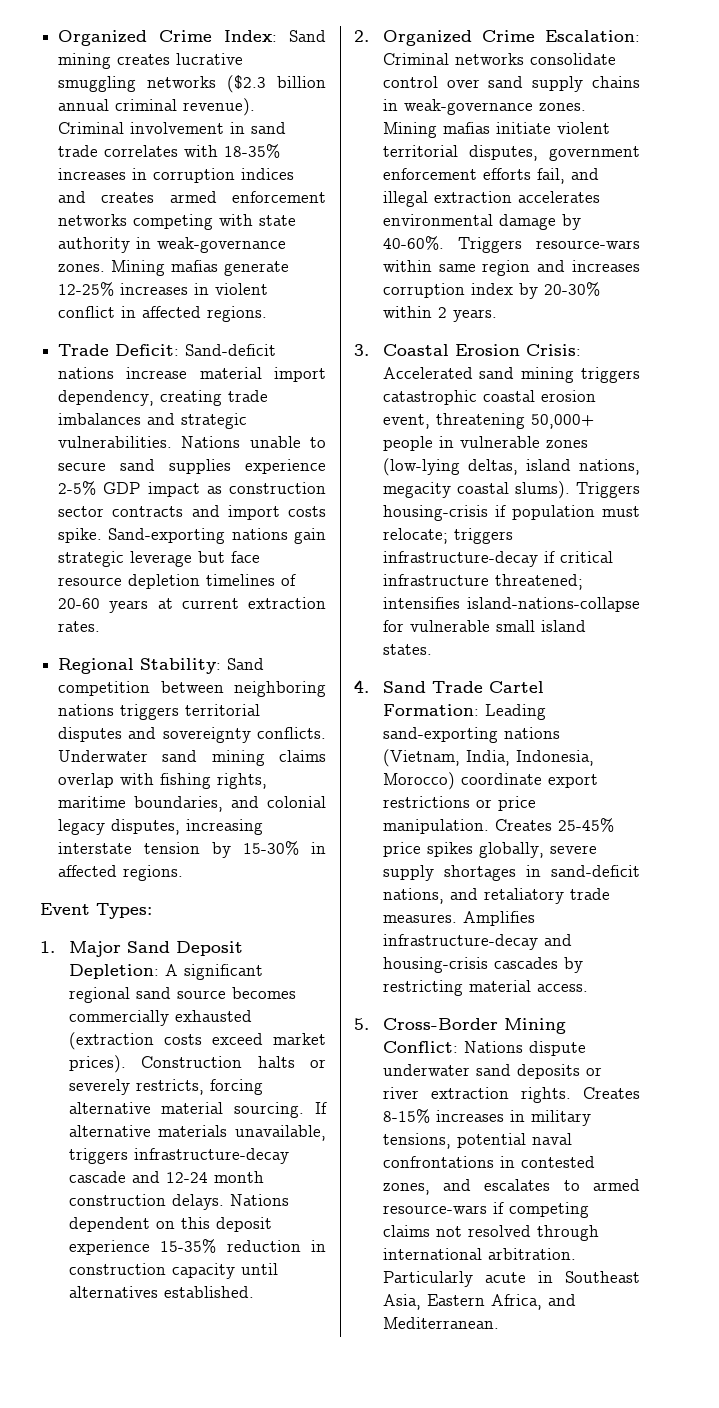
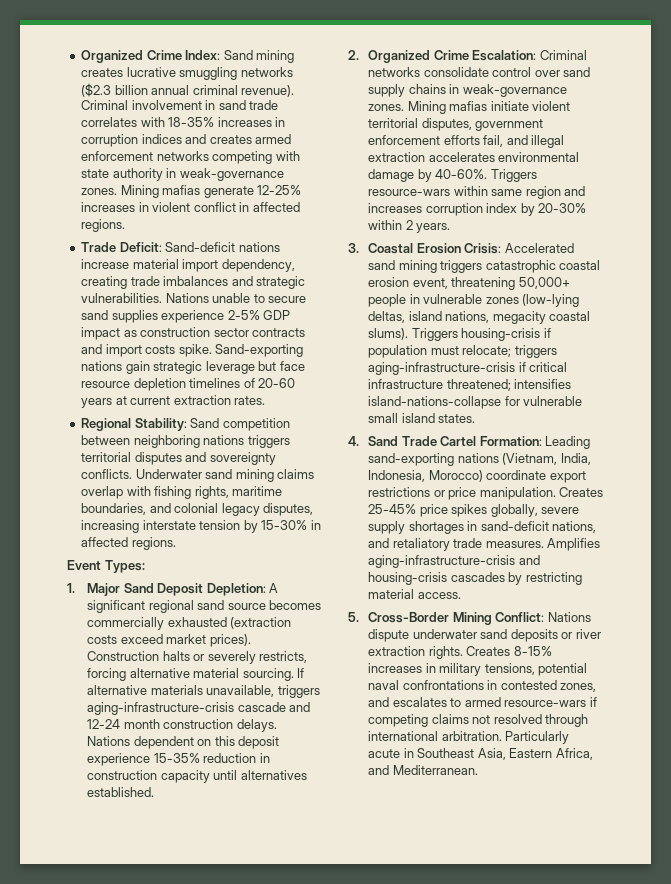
- If alternative materials unavailable, triggers infrastructure-decay cascade and 12-24 month construction delays.
+ If alternative materials unavailable, triggers aging-infrastructure-crisis cascade and 12-24 month construction delays.
- Triggers housing-crisis if population must relocate; triggers infrastructure-decay if critical infrastructure threatened; intensifies island-nations-collapse for vulnerable small island states.
+ Triggers housing-crisis if population must relocate; triggers aging-infrastructure-crisis if critical infrastructure threatened; intensifies island-nations-collapse for vulnerable small island states.
- Amplifies infrastructure-decay and housing-crisis cascades by restricting material access.
+ Amplifies aging-infrastructure-crisis and housing-crisis cascades by restricting material access.

